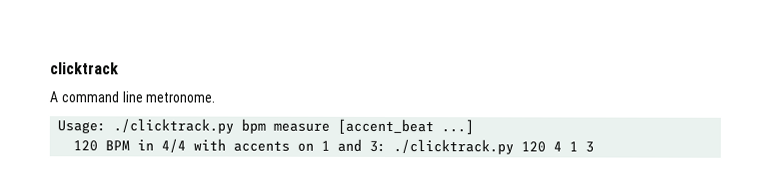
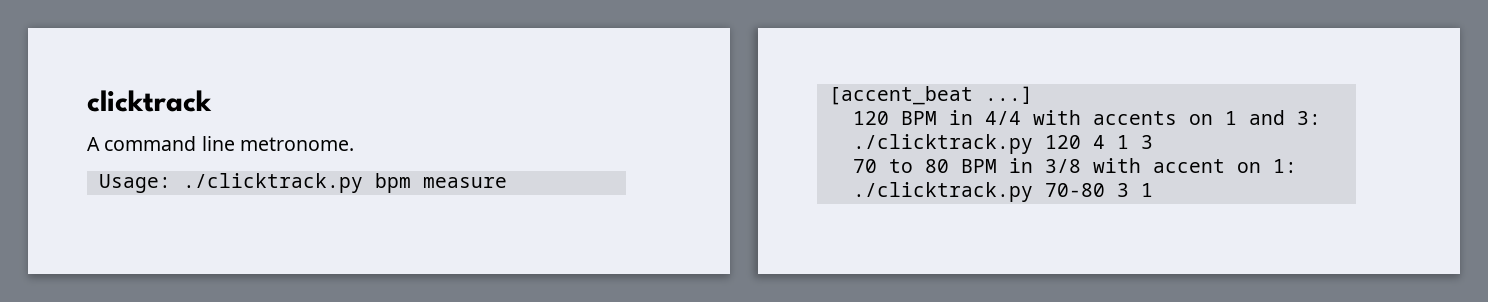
+ 70 to 80 BPM in 3/8 with accent on 1: ./clicktrack.py 70-80 3 1

